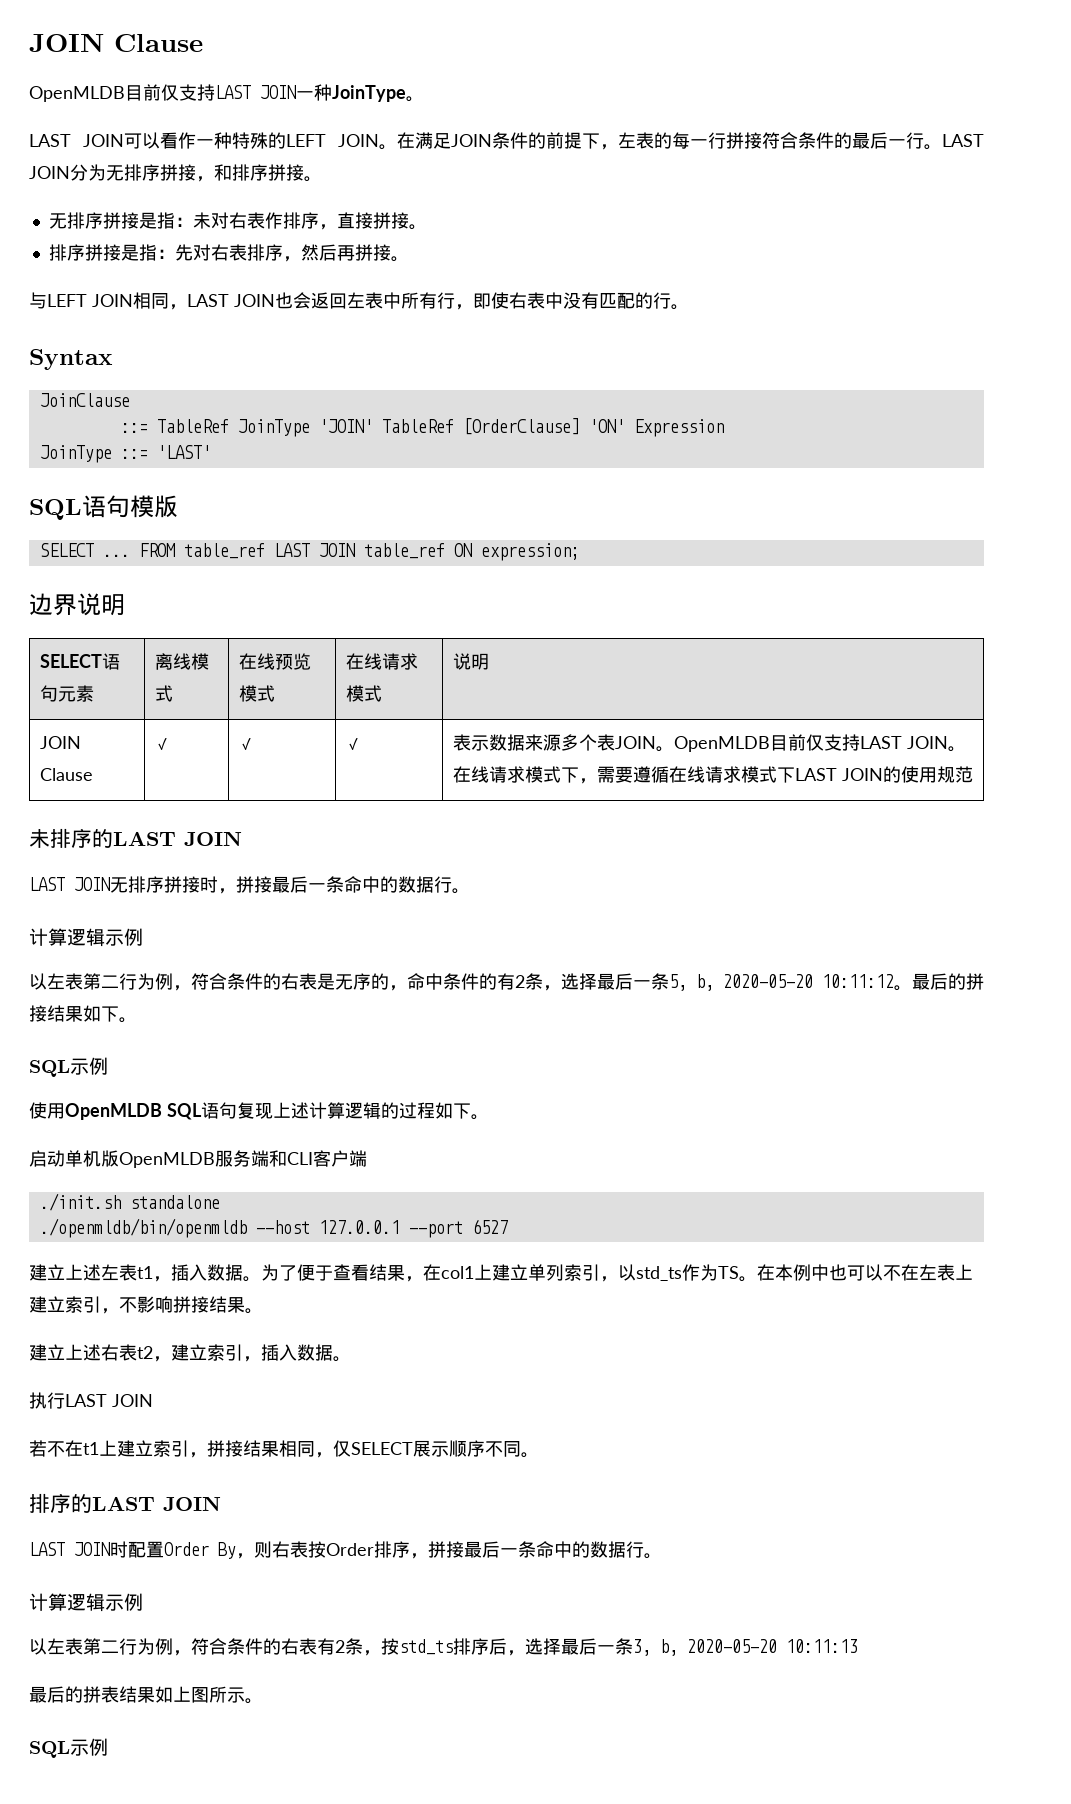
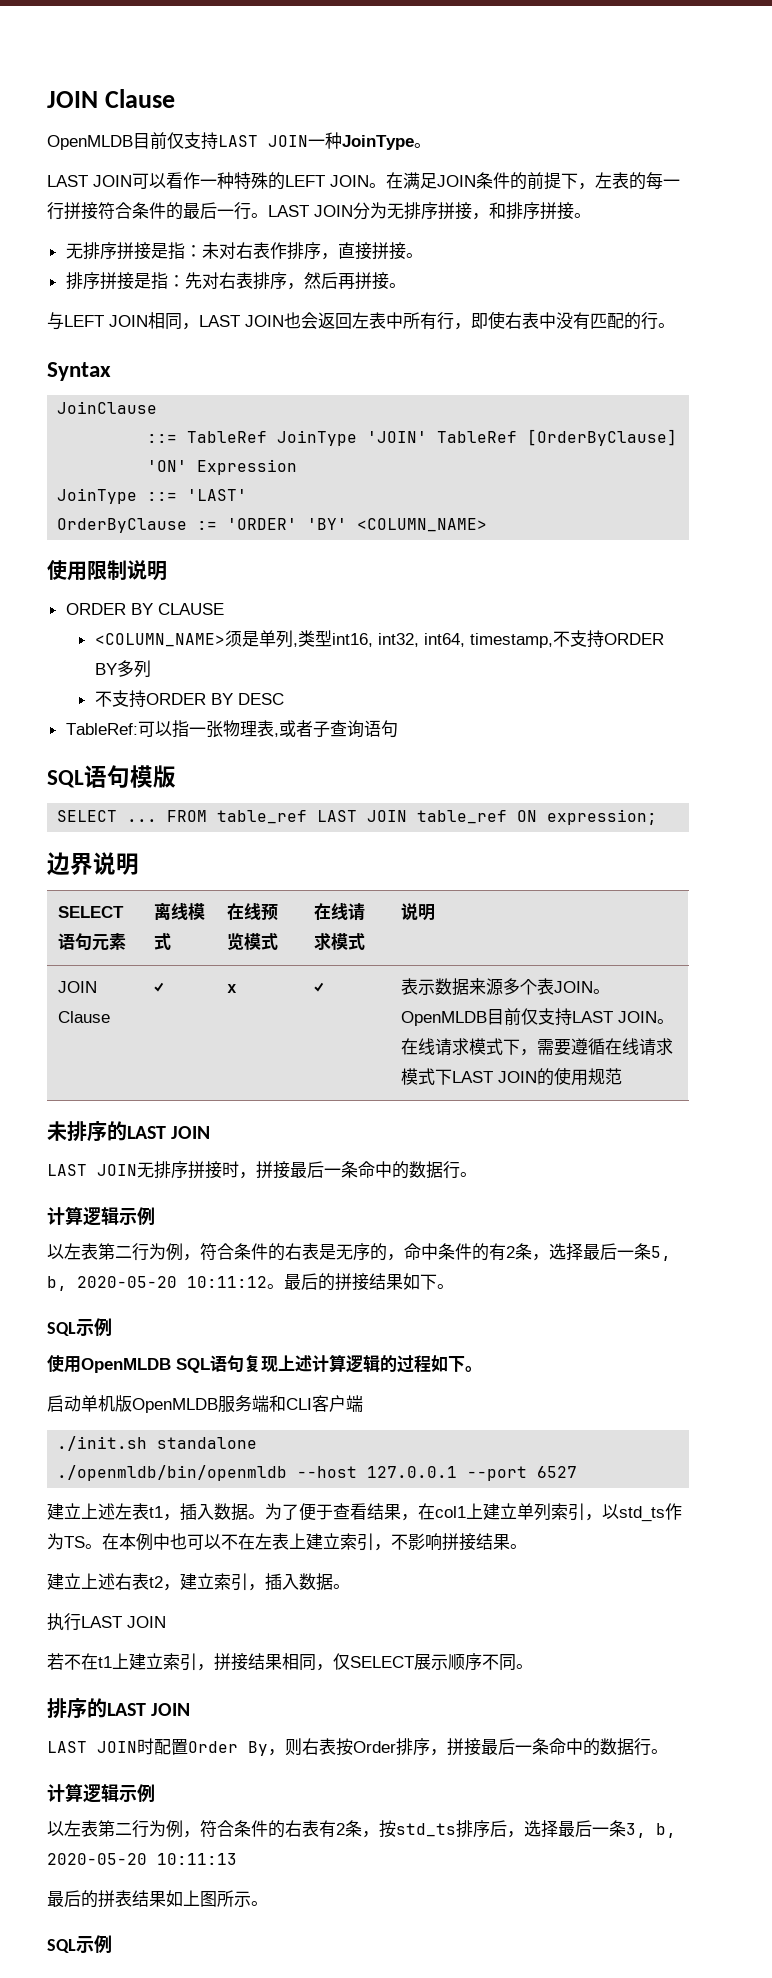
- ::= TableRef JoinType 'JOIN' TableRef [OrderClause] 'ON' Expression
+ ::= TableRef JoinType 'JOIN' TableRef [OrderByClause] 'ON' Expression
+ OrderByClause := 'ORDER' 'BY' <COLUMN_NAME>
+ 使用限制说明
+ ORDER BY CLAUSE
+ <COLUMN_NAME>须是单列,类型int16, int32, int64, timestamp,不支持ORDER BY多列
+ 不支持ORDER BY DESC
+ TableRef:可以指一张物理表,或者子查询语句
- JOIN Clause | ✓ | ✓ | ✓ | 表示数据来源多个表JOIN。OpenMLDB目前仅支持LAST JOIN。在线请求模式下，需要遵循在线请求模式下LAST JOIN的使用规范
+ JOIN Clause | ✓ | x | ✓ | 表示数据来源多个表JOIN。OpenMLDB目前仅支持LAST JOIN。在线请求模式下，需要遵循在线请求模式下LAST JOIN的使用规范

